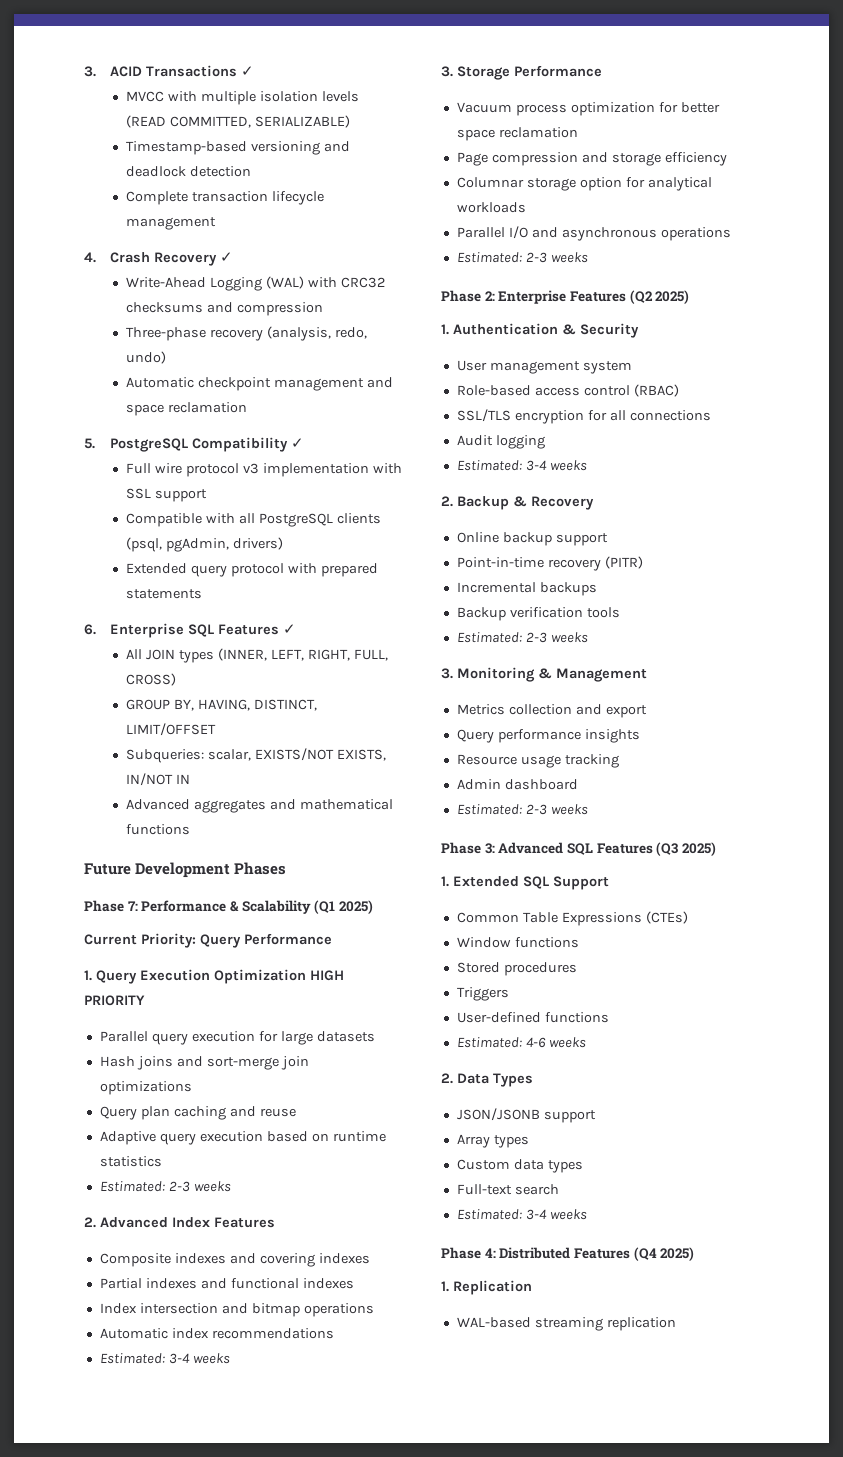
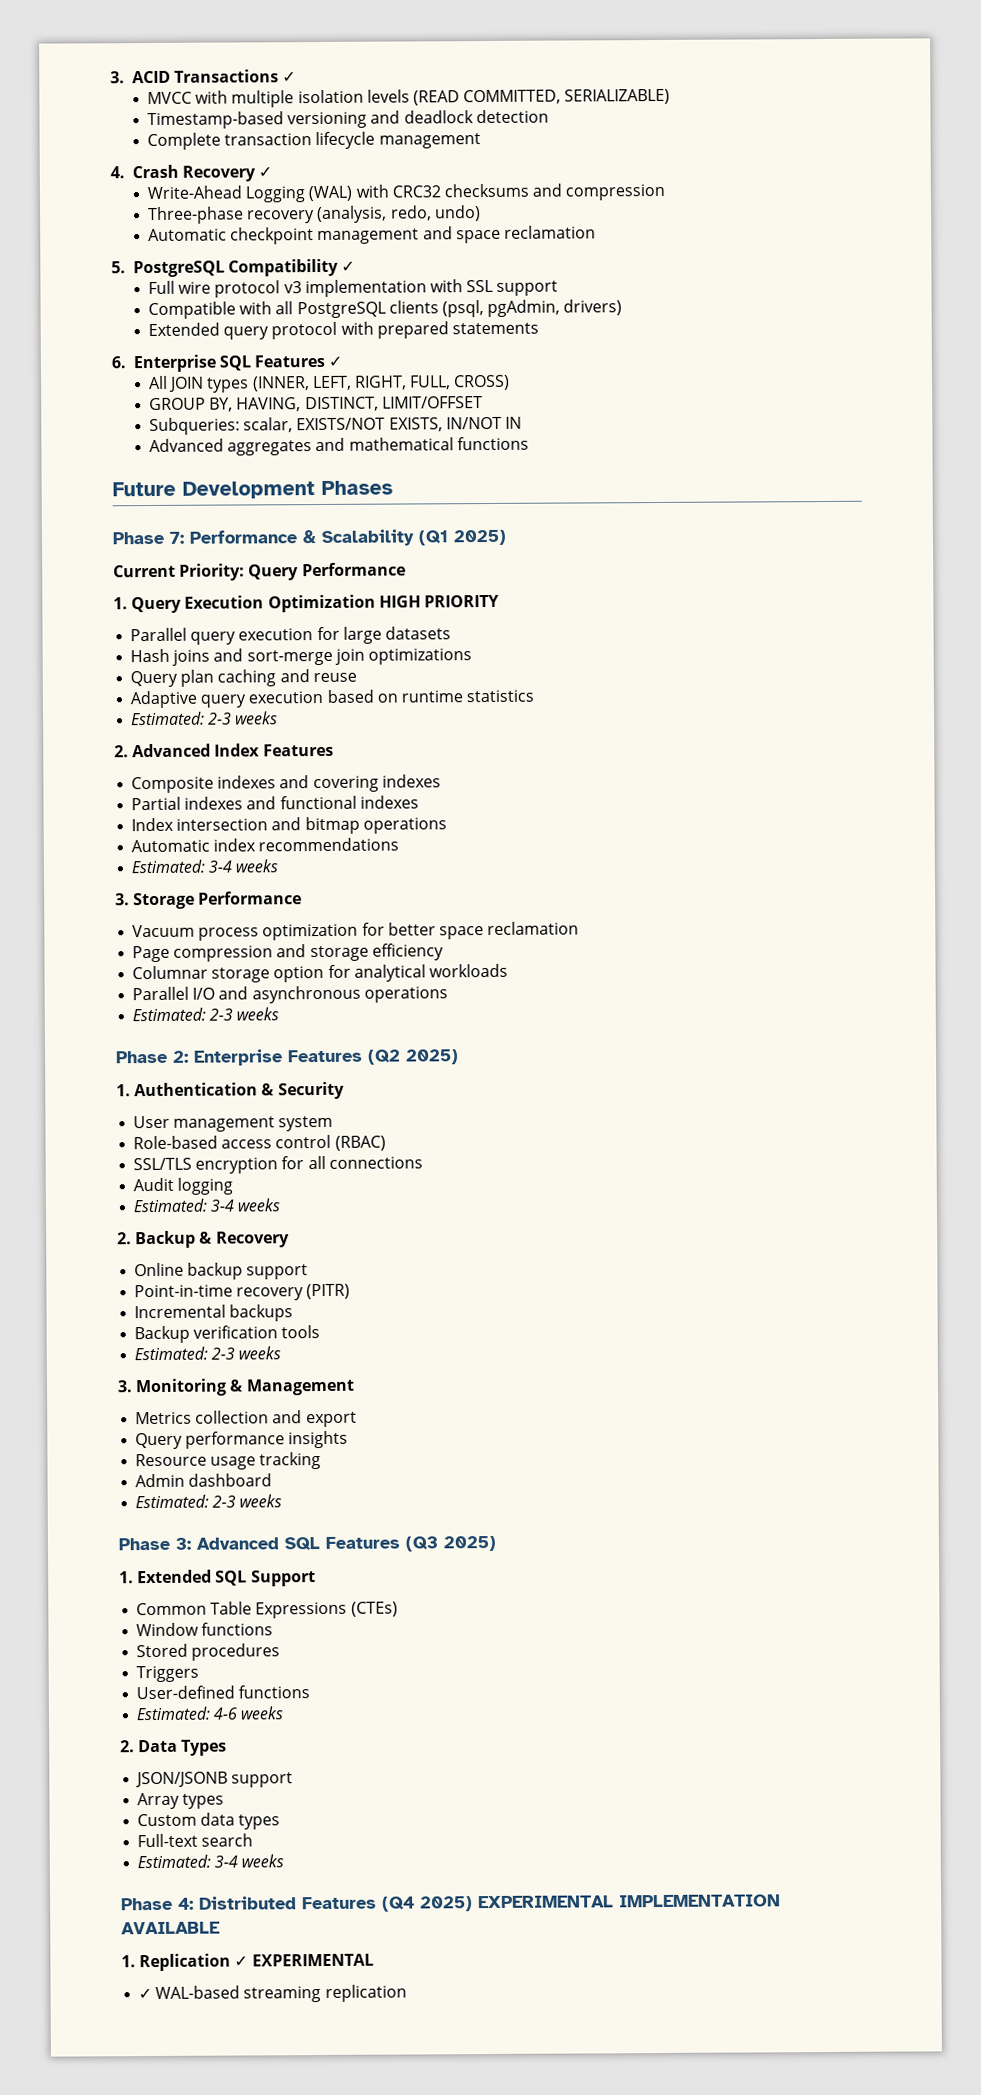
- Phase 4: Distributed Features (Q4 2025)
+ Phase 4: Distributed Features (Q4 2025) EXPERIMENTAL IMPLEMENTATION AVAILABLE
- 1. Replication
- WAL-based streaming replication
+ 1. Replication ✓ EXPERIMENTAL
+ ✓ WAL-based streaming replication

